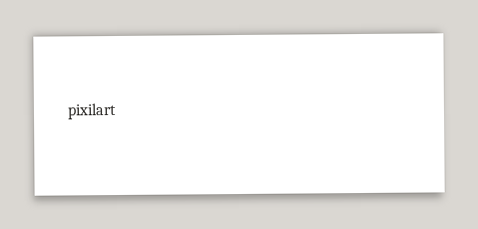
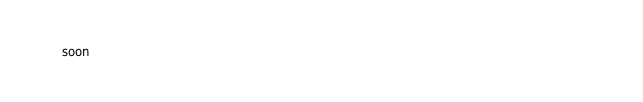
- pixilart
+ soon

